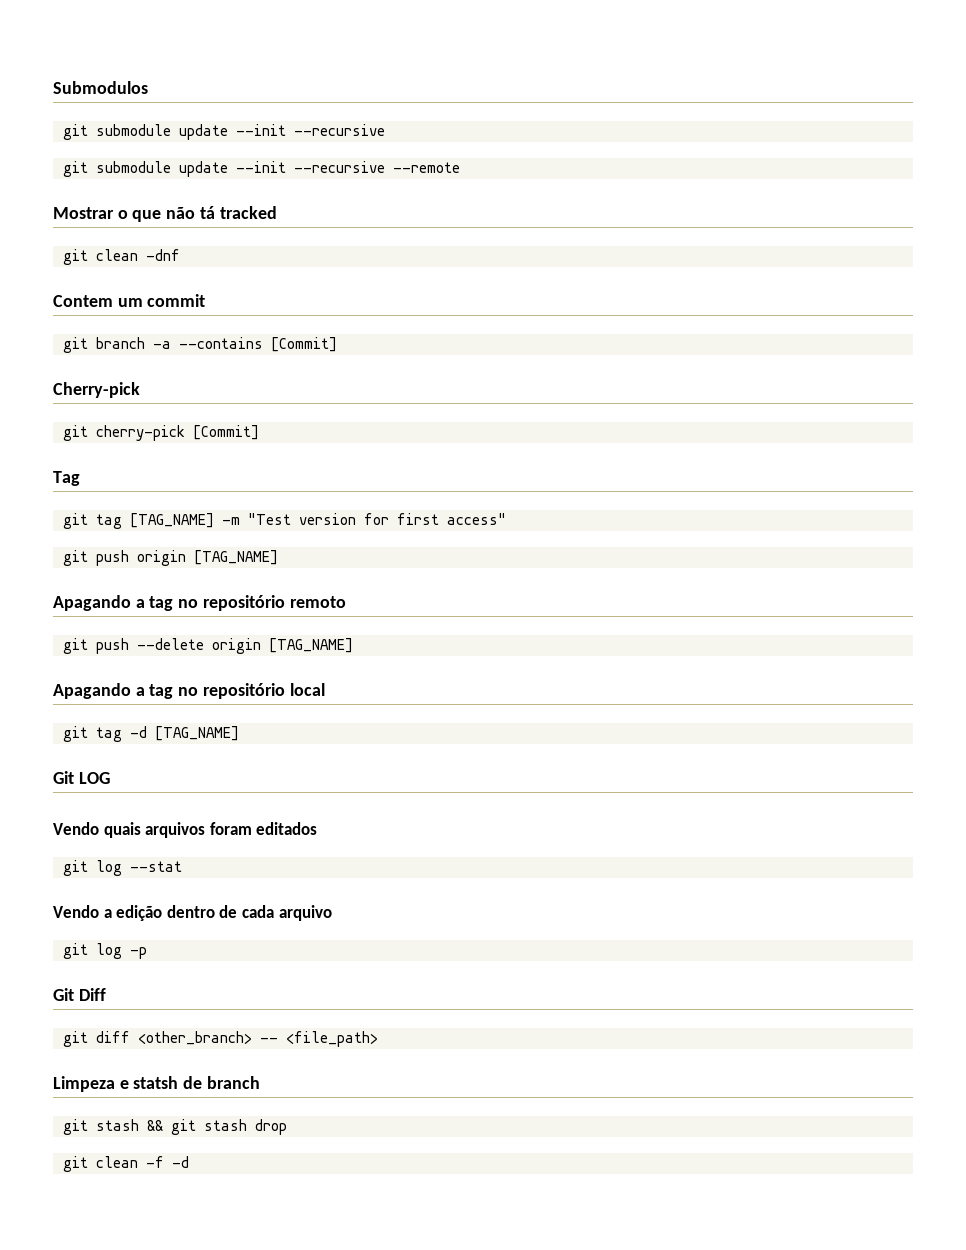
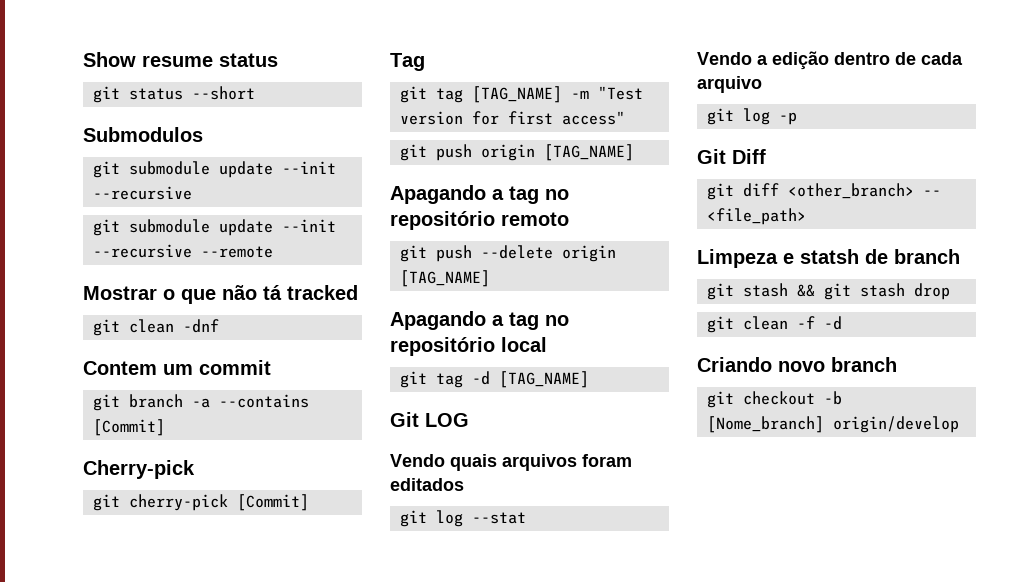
+ Show resume status
+ git status --short
+ Criando novo branch
+ git checkout -b [Nome_branch] origin/develop

